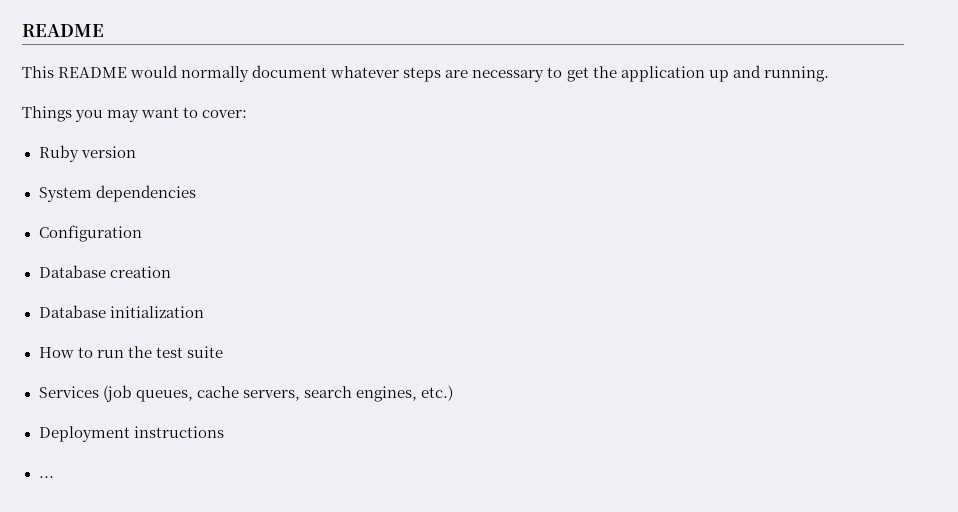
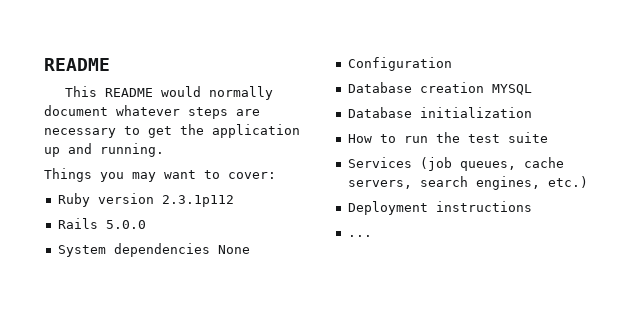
- Ruby version
+ Ruby version 2.3.1p112
+ Rails 5.0.0
- System dependencies
+ System dependencies None
- Database creation
+ Database creation MYSQL

